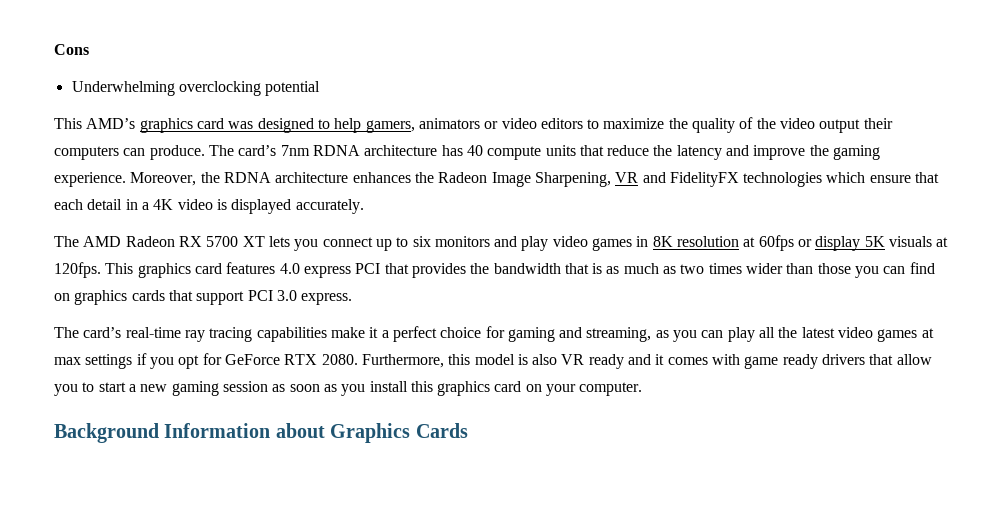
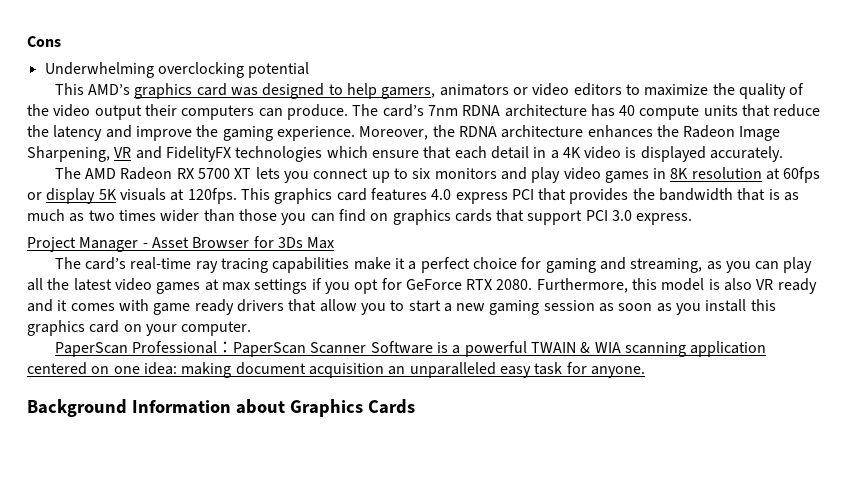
+ Project Manager - Asset Browser for 3Ds Max
+ PaperScan Professional：PaperScan Scanner Software is a powerful TWAIN & WIA scanning application centered on one idea: making document acquisition an unparalleled easy task for anyone.

